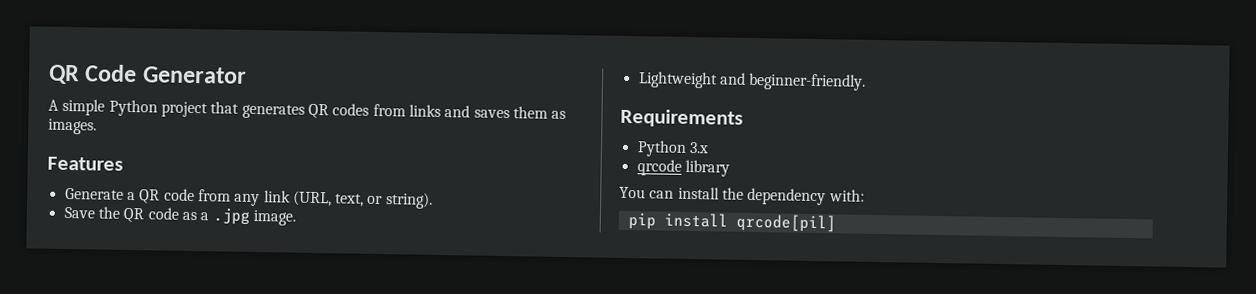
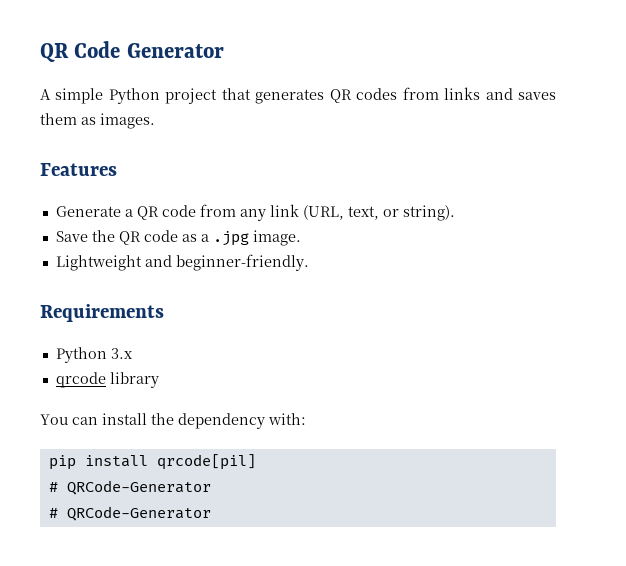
  pip install qrcode[pil]
+ # QRCode-Generator
+ # QRCode-Generator

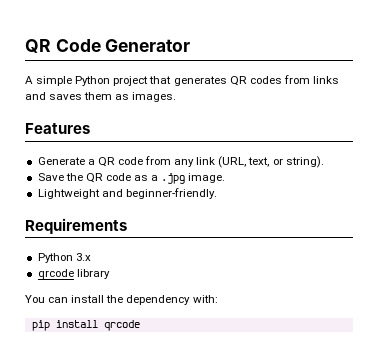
- pip install qrcode[pil]
- # QRCode-Generator
- # QRCode-Generator
+ pip install qrcode

